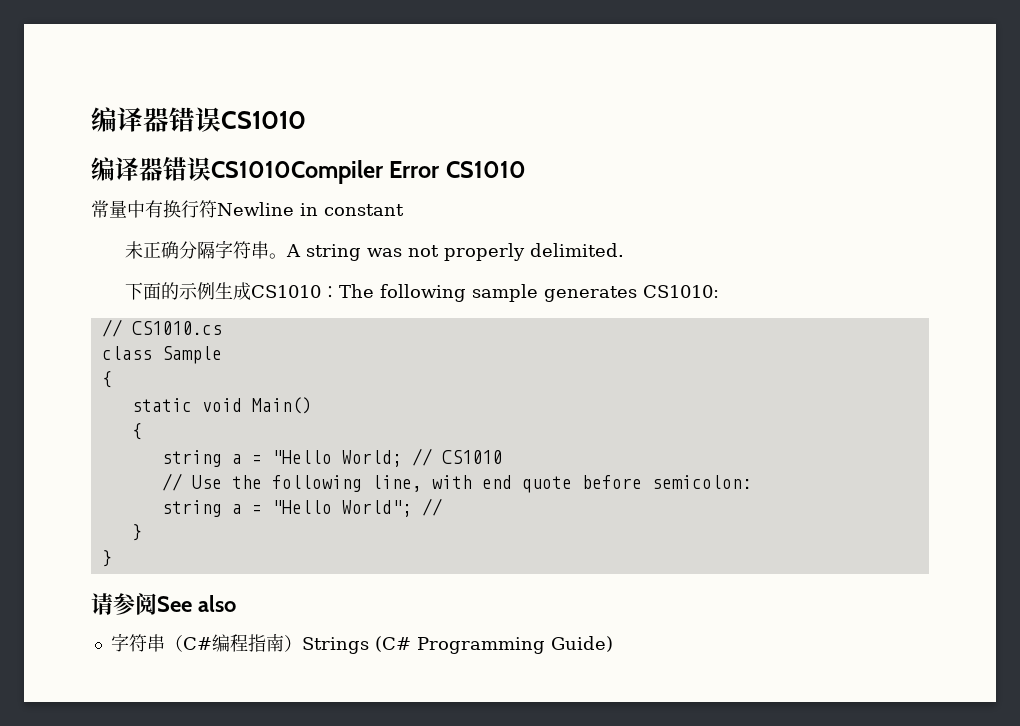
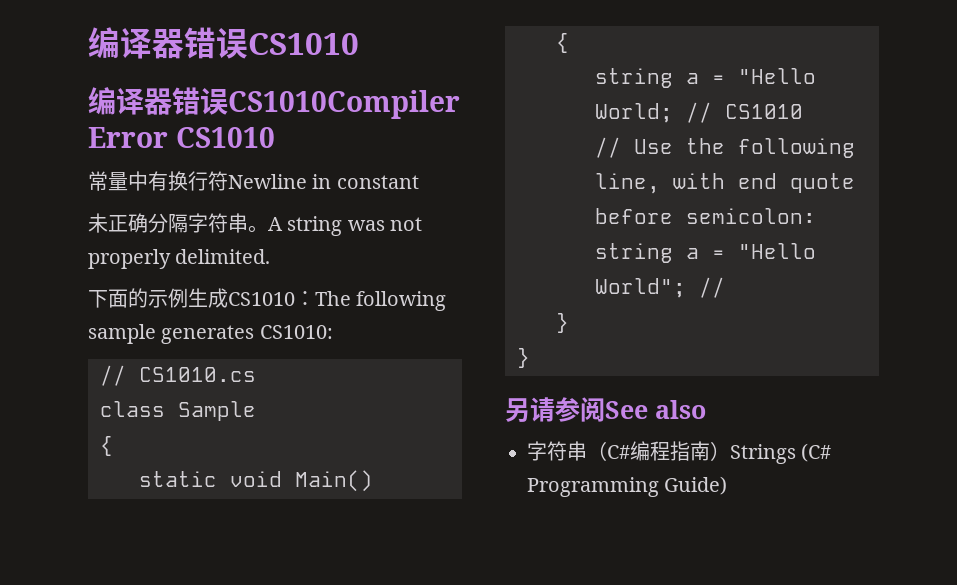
- 请参阅See also
+ 另请参阅See also

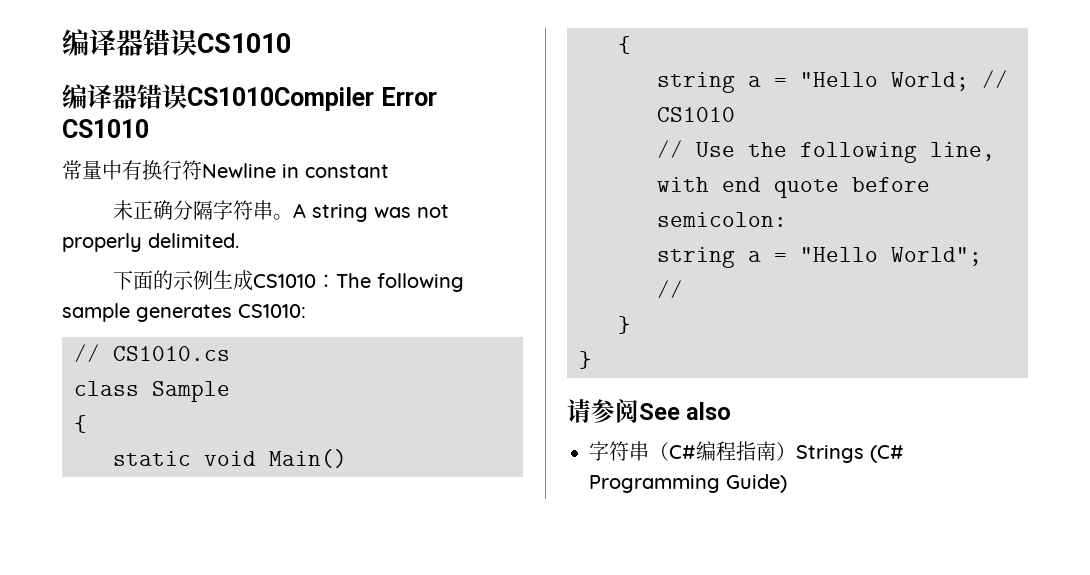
- 另请参阅See also
+ 请参阅See also

